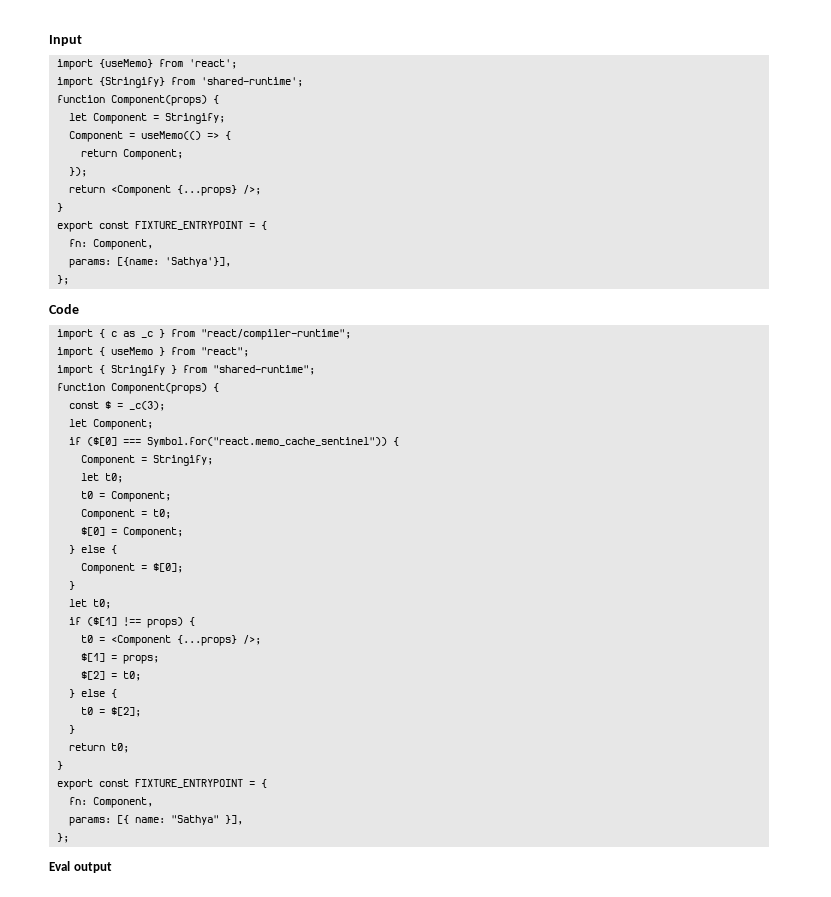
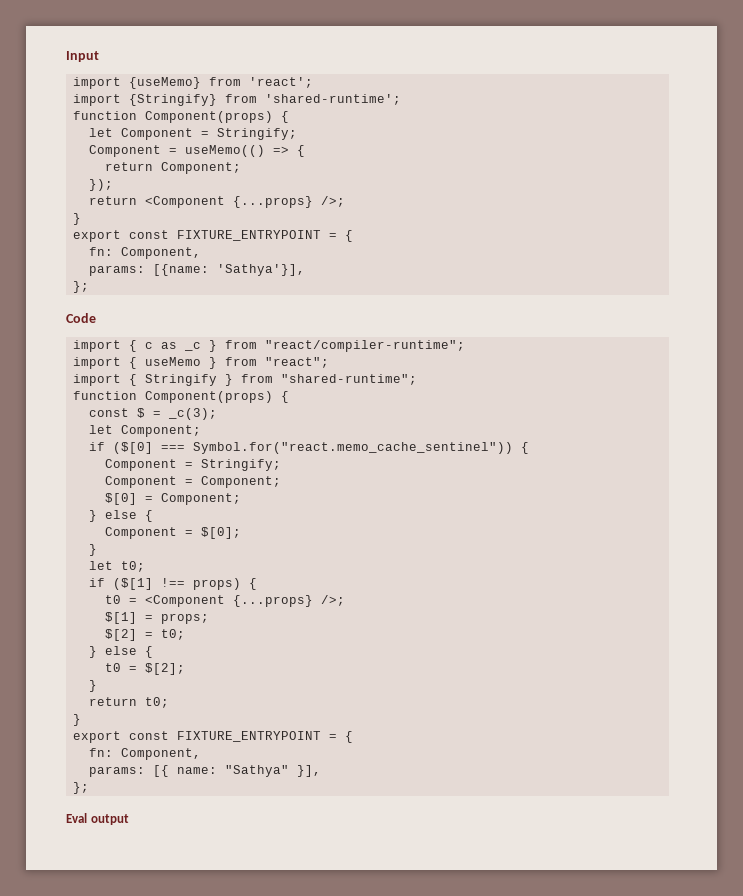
  if ($[0] === Symbol.for("react.memo_cache_sentinel")) {
  Component = Stringify;
- let t0;
- t0 = Component;
- Component = t0;
+ Component = Component;

